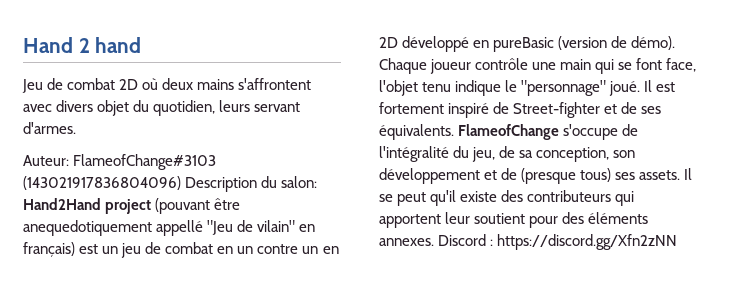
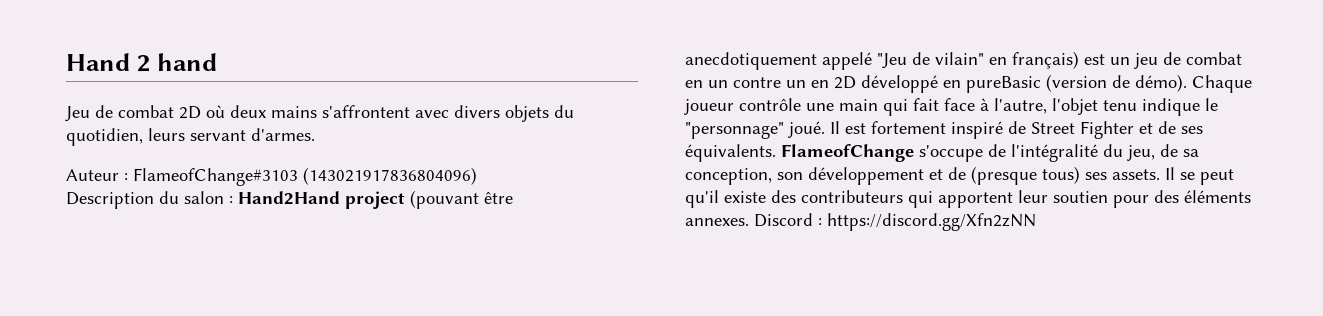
- Jeu de combat 2D où deux mains s'affrontent avec divers objet du quotidien, leurs servant d'armes.
+ Jeu de combat 2D où deux mains s'affrontent avec divers objets du quotidien, leurs servant d'armes.
- Auteur: FlameofChange#3103 (143021917836804096) Description du salon: Hand2Hand project (pouvant être anequedotiquement appellé "Jeu de vilain" en français) est un jeu de combat en un contre un en 2D développé en pureBasic (version de démo).
+ Auteur : FlameofChange#3103 (143021917836804096)
+ Description du salon : Hand2Hand project (pouvant être anecdotiquement appelé "Jeu de vilain" en français) est un jeu de combat en un contre un en 2D développé en pureBasic (version de démo).
- Chaque joueur contrôle une main qui se font face, l'objet tenu indique le "personnage" joué.
+ Chaque joueur contrôle une main qui fait face à l'autre, l'objet tenu indique le "personnage" joué.
- Il est fortement inspiré de Street-fighter et de ses équivalents.
+ Il est fortement inspiré de Street Fighter et de ses équivalents.
- Il se peut qu'il existe des contributeurs qui apportent leur soutient pour des éléments annexes.
+ Il se peut qu'il existe des contributeurs qui apportent leur soutien pour des éléments annexes.

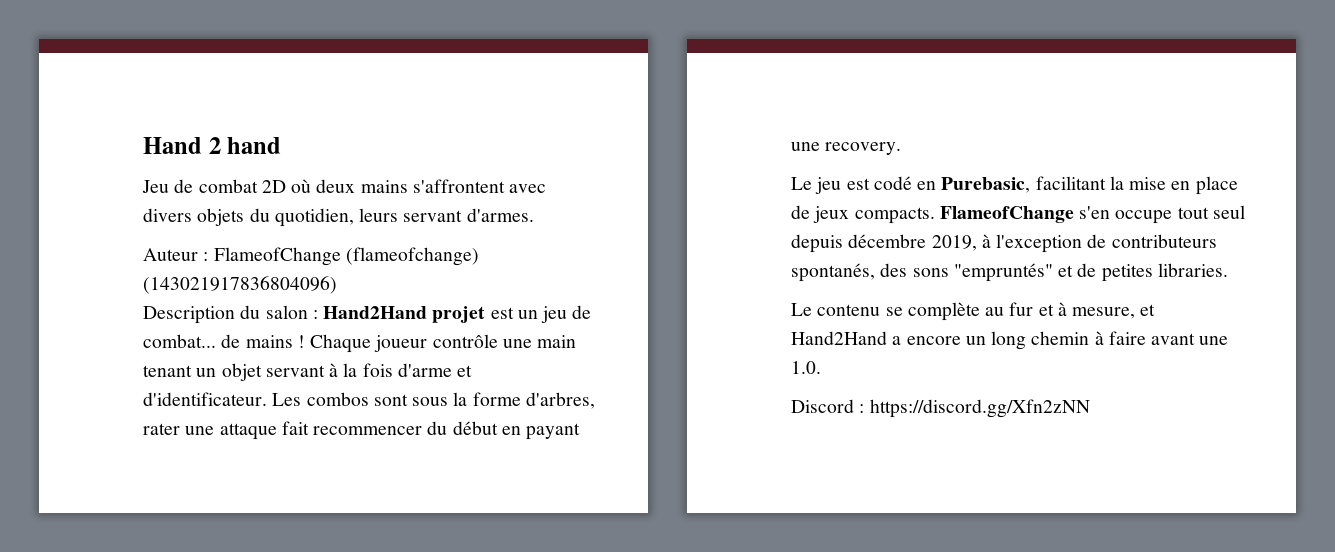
- Auteur : FlameofChange#3103 (143021917836804096)
+ Auteur : FlameofChange (flameofchange) (143021917836804096)
- Description du salon : Hand2Hand project (pouvant être anecdotiquement appelé "Jeu de vilain" en français) est un jeu de combat en un contre un en 2D développé en pureBasic (version de démo).
+ Description du salon : Hand2Hand projet est un jeu de combat... de mains !
- Chaque joueur contrôle une main qui fait face à l'autre, l'objet tenu indique le "personnage" joué. Il est fortement inspiré de Street Fighter et de ses équivalents. FlameofChange s'occupe de l'intégralité du jeu, de sa conception, son développement et de (presque tous) ses assets. Il se peut qu'il existe des contributeurs qui apportent leur soutien pour des éléments annexes. Discord : https://discord.gg/Xfn2zNN
+ Chaque joueur contrôle une main tenant un objet servant à la fois d'arme et d'identificateur. Les combos sont sous la forme d'arbres, rater une attaque fait recommencer du début en payant une recovery.
+ Le jeu est codé en Purebasic, facilitant la mise en place de jeux compacts. FlameofChange s'en occupe tout seul depuis décembre 2019, à l'exception de contributeurs spontanés, des sons "empruntés" et de petites libraries.
+ Le contenu se complète au fur et à mesure, et Hand2Hand a encore un long chemin à faire avant une 1.0.
+ Discord : https://discord.gg/Xfn2zNN

